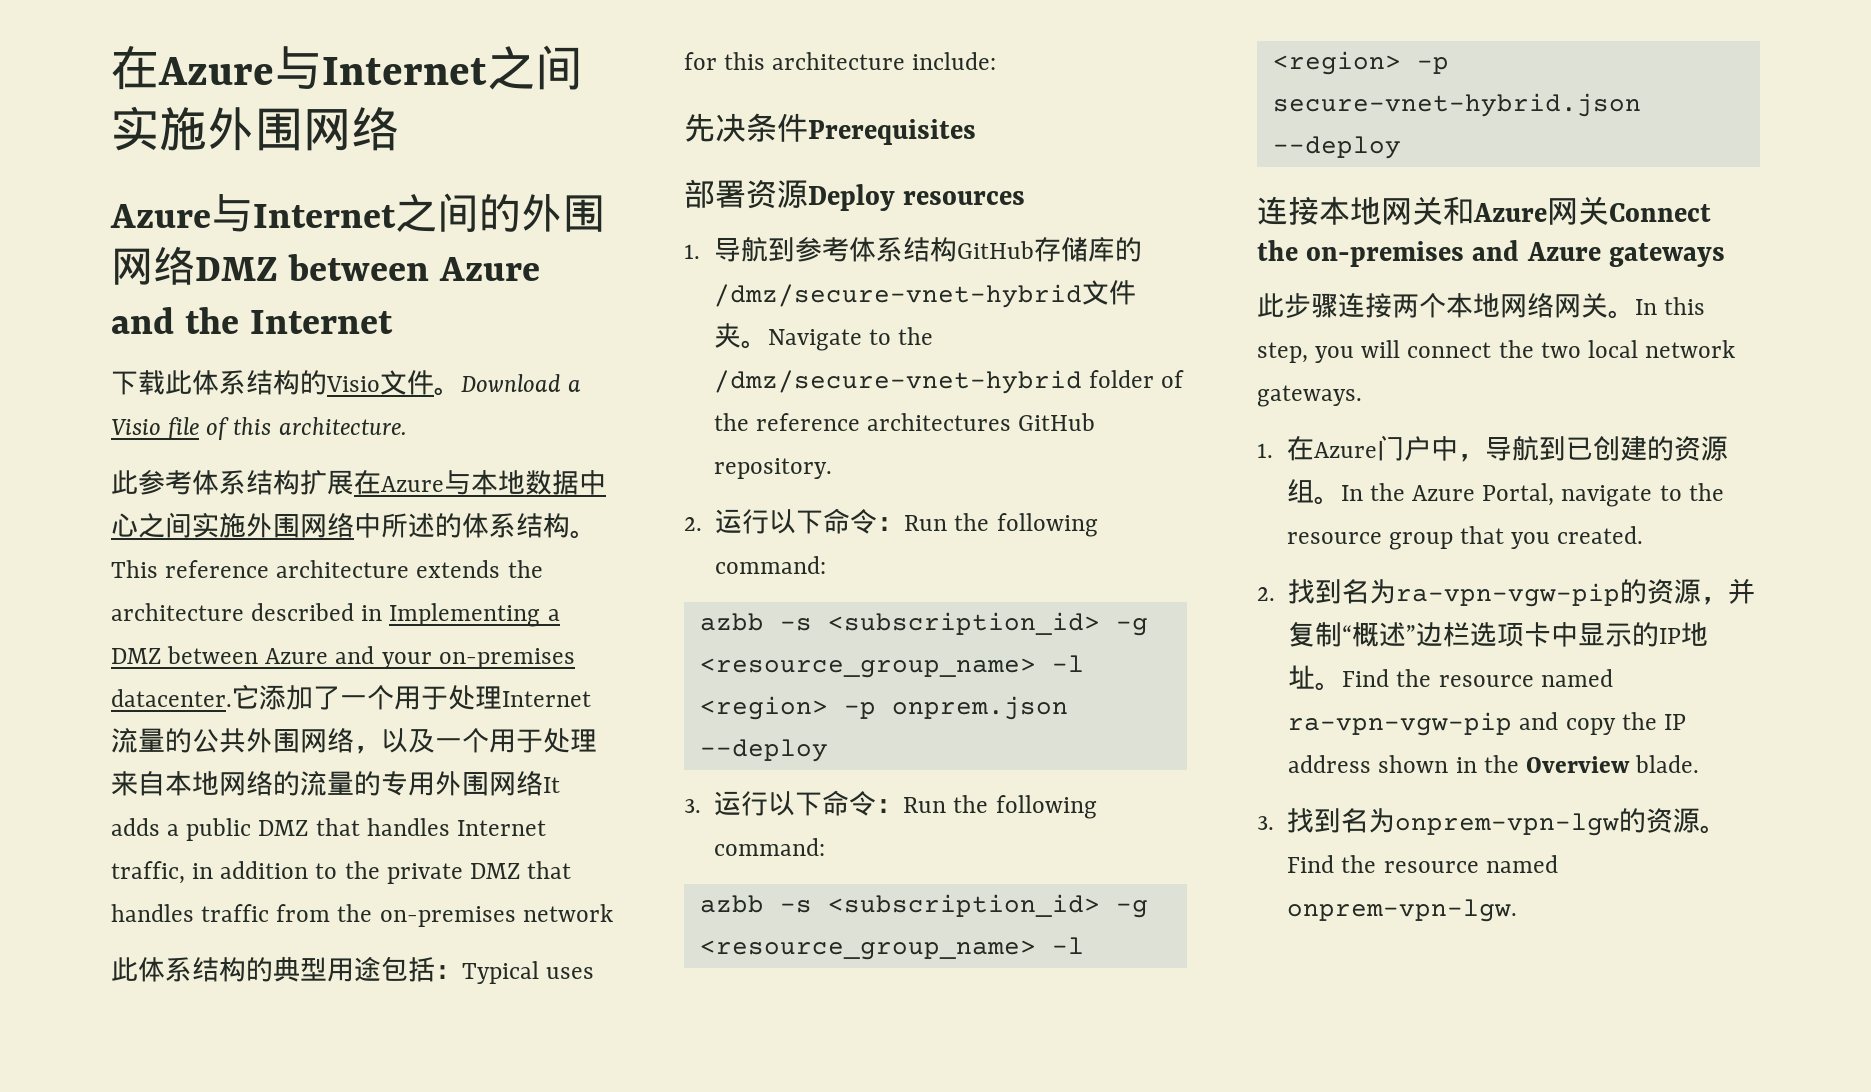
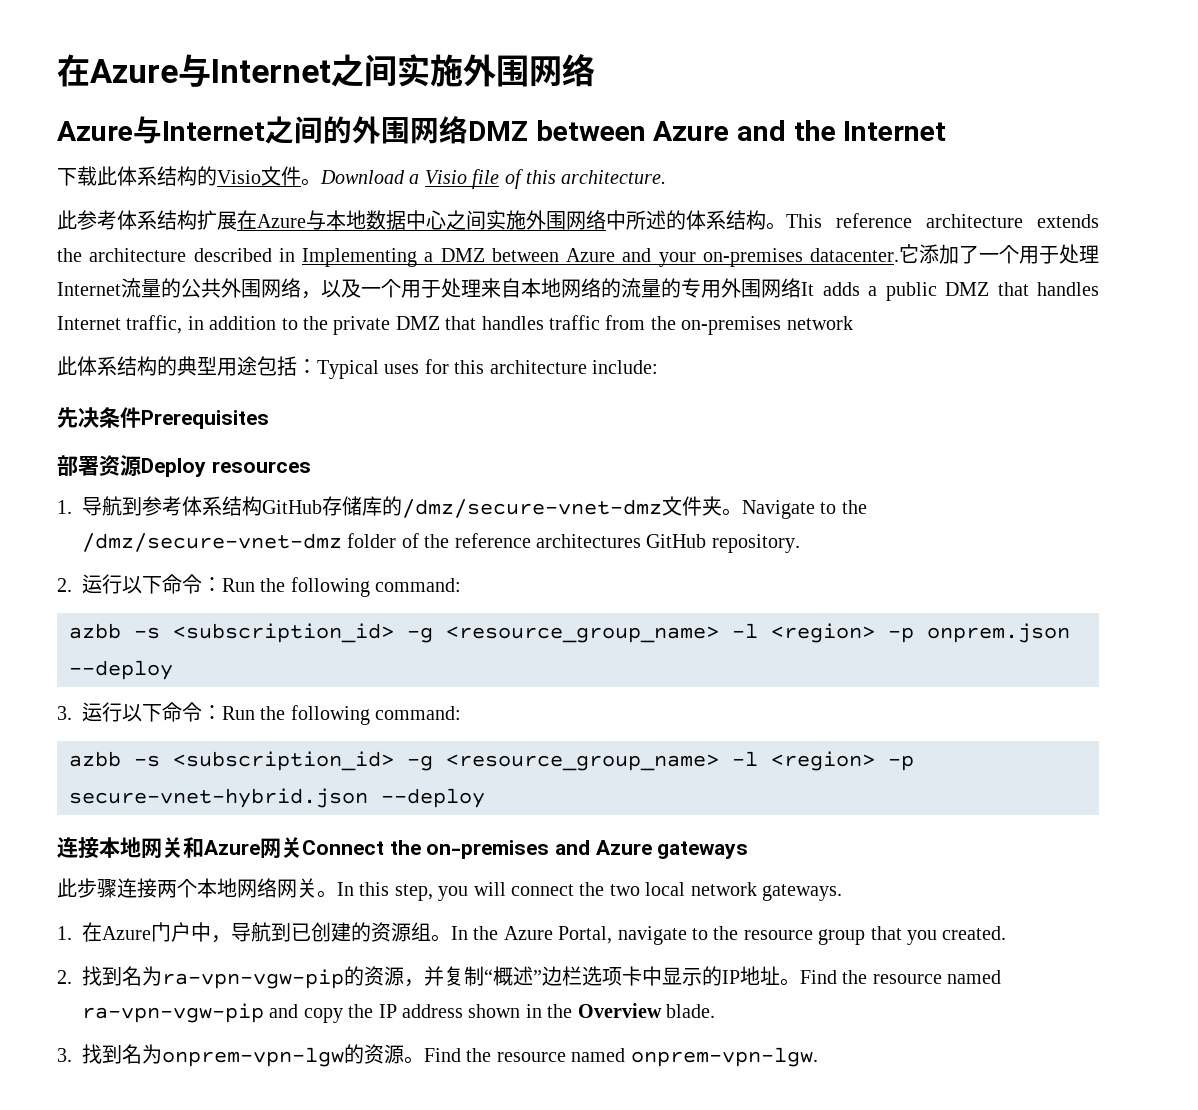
- 1.导航到参考体系结构GitHub存储库的/dmz/secure-vnet-hybrid文件夹。
+ 1.导航到参考体系结构GitHub存储库的/dmz/secure-vnet-dmz文件夹。
- Navigate to the /dmz/secure-vnet-hybrid folder of the reference architectures GitHub repository.
+ Navigate to the /dmz/secure-vnet-dmz folder of the reference architectures GitHub repository.

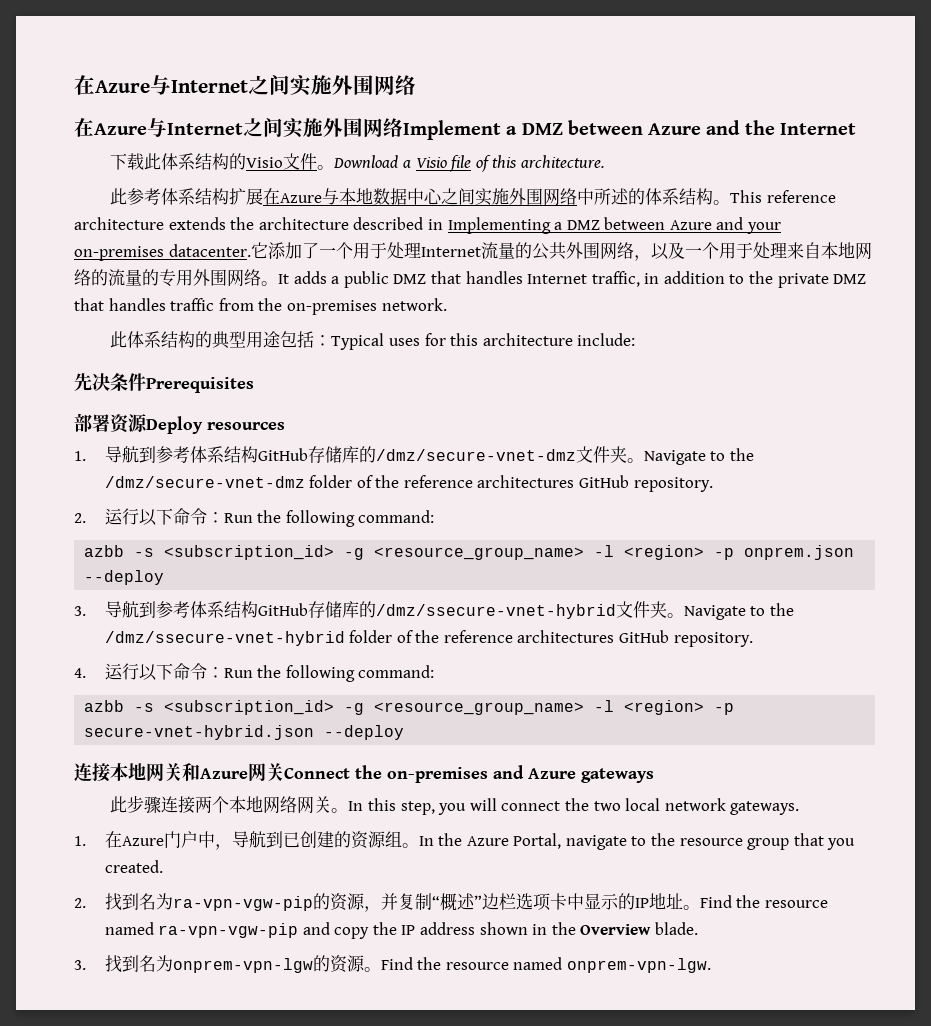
- Azure与Internet之间的外围网络DMZ between Azure and the Internet
+ 在Azure与Internet之间实施外围网络Implement a DMZ between Azure and the Internet
- 它添加了一个用于处理Internet流量的公共外围网络，以及一个用于处理来自本地网络的流量的专用外围网络It adds a public DMZ that handles Internet traffic, in addition to the private DMZ that handles traffic from the on-premises network
+ 它添加了一个用于处理Internet流量的公共外围网络，以及一个用于处理来自本地网络的流量的专用外围网络。It adds a public DMZ that handles Internet traffic, in addition to the private DMZ that handles traffic from the on-premises network.
- 3.运行以下命令：Run the following command:
+ 3.导航到参考体系结构GitHub存储库的/dmz/ssecure-vnet-hybrid文件夹。Navigate to the /dmz/ssecure-vnet-hybrid folder of the reference architectures GitHub repository.
+ 4.运行以下命令：Run the following command:

